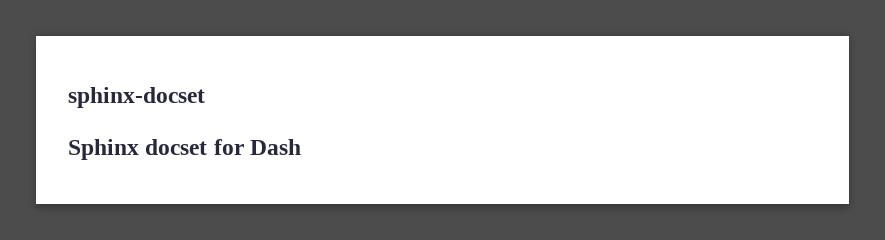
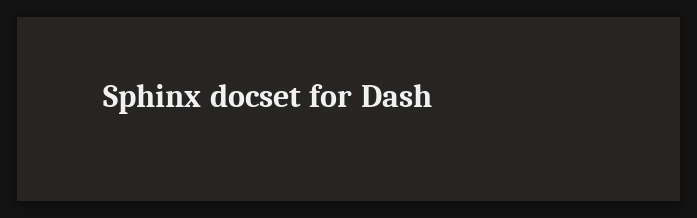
- sphinx-docset

